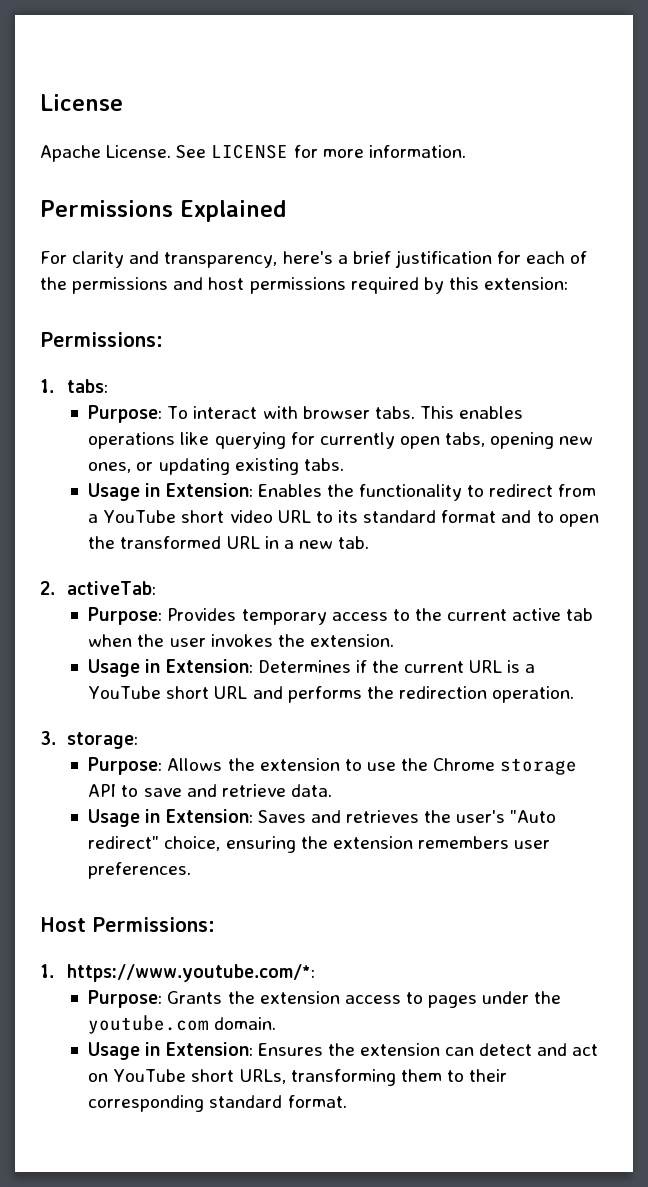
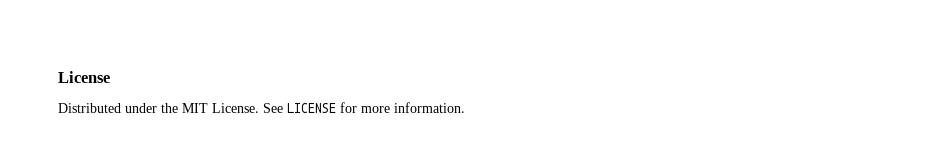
- Apache License.
+ Distributed under the MIT License.
- Permissions Explained
- For clarity and transparency, here's a brief justification for each of the permissions and host permissions required by this extension:
- Permissions:
- 1. tabs:
- Purpose: To interact with browser tabs. This enables operations like querying for currently open tabs, opening new ones, or updating existing tabs.
- Usage in Extension: Enables the functionality to redirect from a YouTube short video URL to its standard format and to open the transformed URL in a new tab.
- 2. activeTab:
- Purpose: Provides temporary access to the current active tab when the user invokes the extension.
- Usage in Extension: Determines if the current URL is a YouTube short URL and performs the redirection operation.
- 3. storage:
- Purpose: Allows the extension to use the Chrome storage API to save and retrieve data.
- Usage in Extension: Saves and retrieves the user's "Auto redirect" choice, ensuring the extension remembers user preferences.
- Host Permissions:
- 1. https://www.youtube.com/*:
- Purpose: Grants the extension access to pages under the youtube.com domain.
- Usage in Extension: Ensures the extension can detect and act on YouTube short URLs, transforming them to their corresponding standard format.

